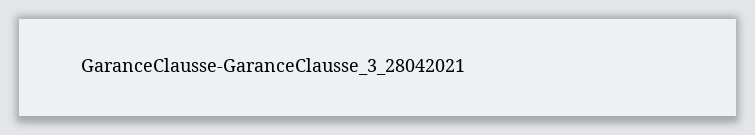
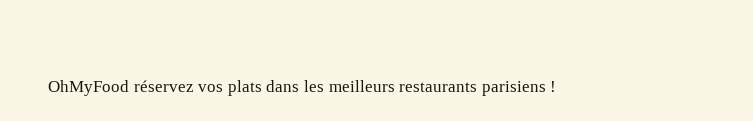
- GaranceClausse-GaranceClausse_3_28042021
+ OhMyFood réservez vos plats dans les meilleurs restaurants parisiens !

